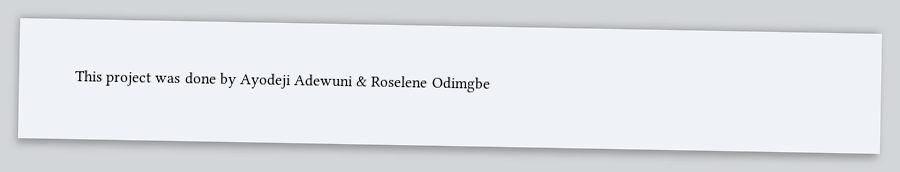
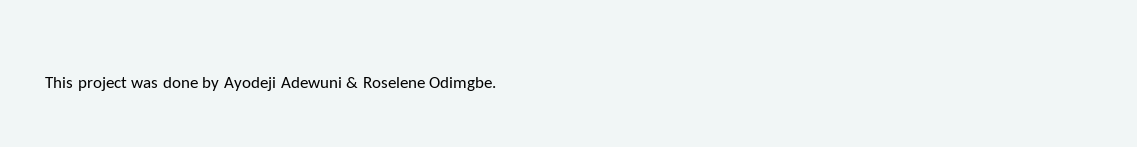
- This project was done by Ayodeji Adewuni & Roselene Odimgbe
+ This project was done by Ayodeji Adewuni & Roselene Odimgbe.

